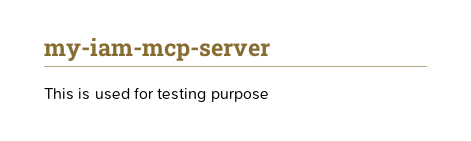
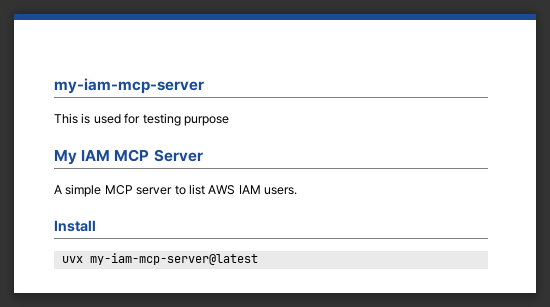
+ My IAM MCP Server
+ A simple MCP server to list AWS IAM users.
+ Install
+ uvx my-iam-mcp-server@latest

